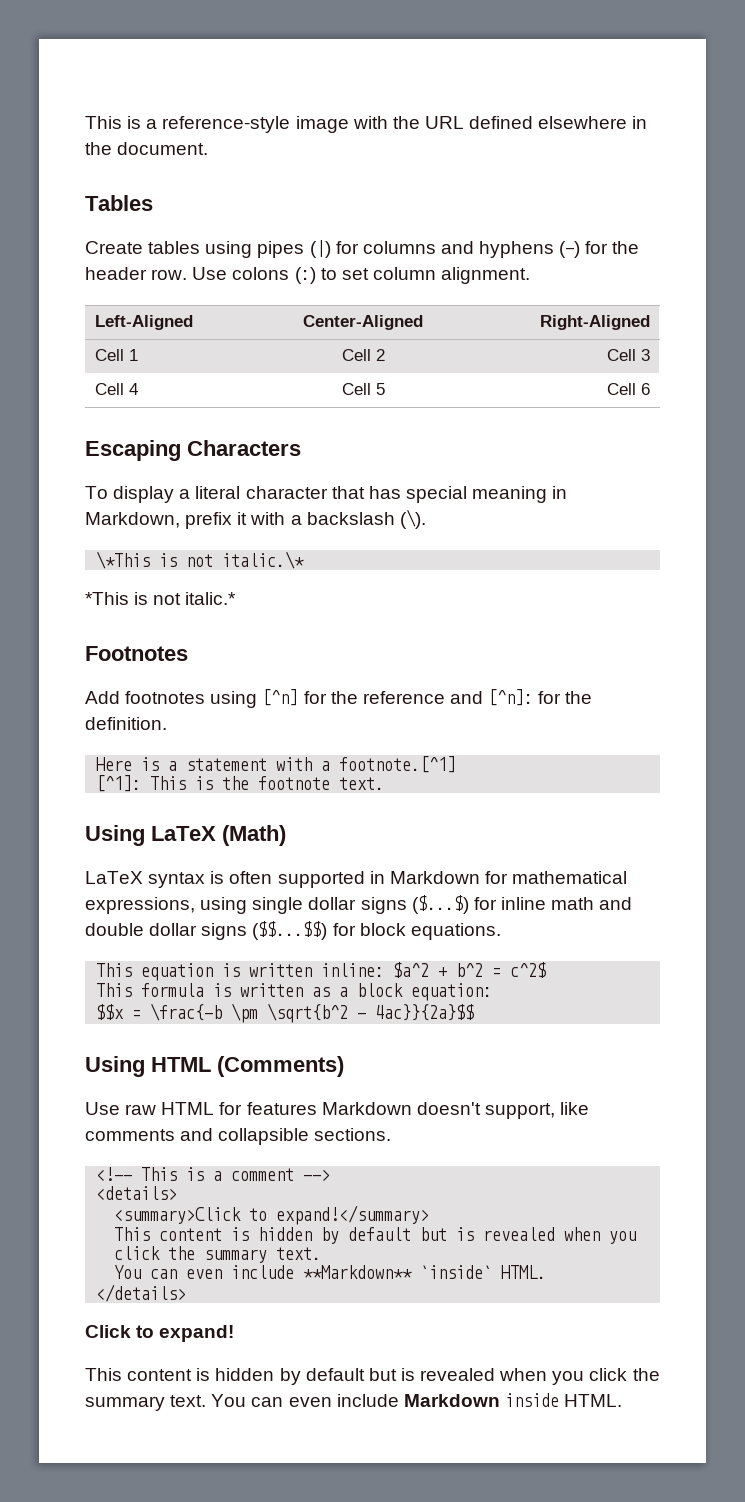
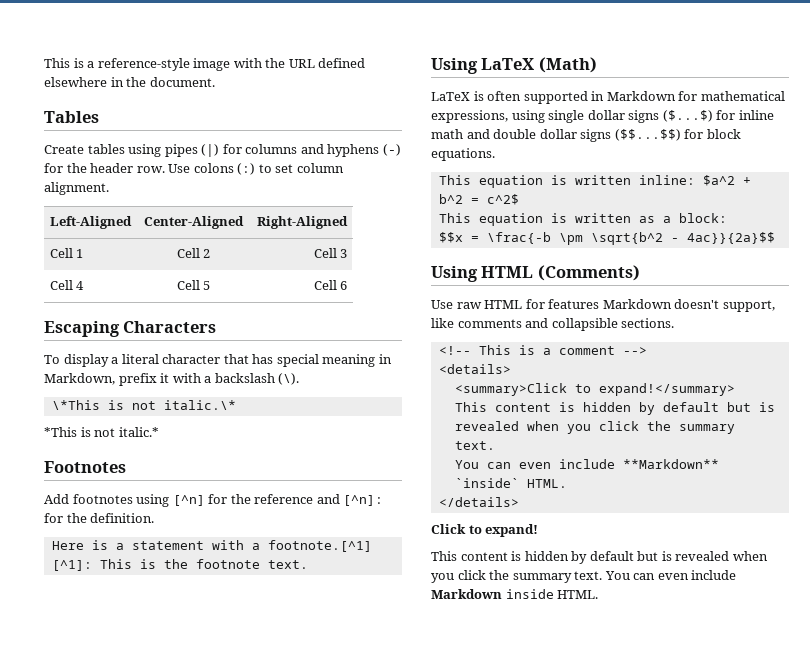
- LaTeX syntax is often supported in Markdown for mathematical expressions, using single dollar signs ($...$) for inline math and double dollar signs ($$...$$) for block equations.
+ LaTeX is often supported in Markdown for mathematical expressions, using single dollar signs ($...$) for inline math and double dollar signs ($$...$$) for block equations.
- This formula is written as a block equation:
+ This equation is written as a block:

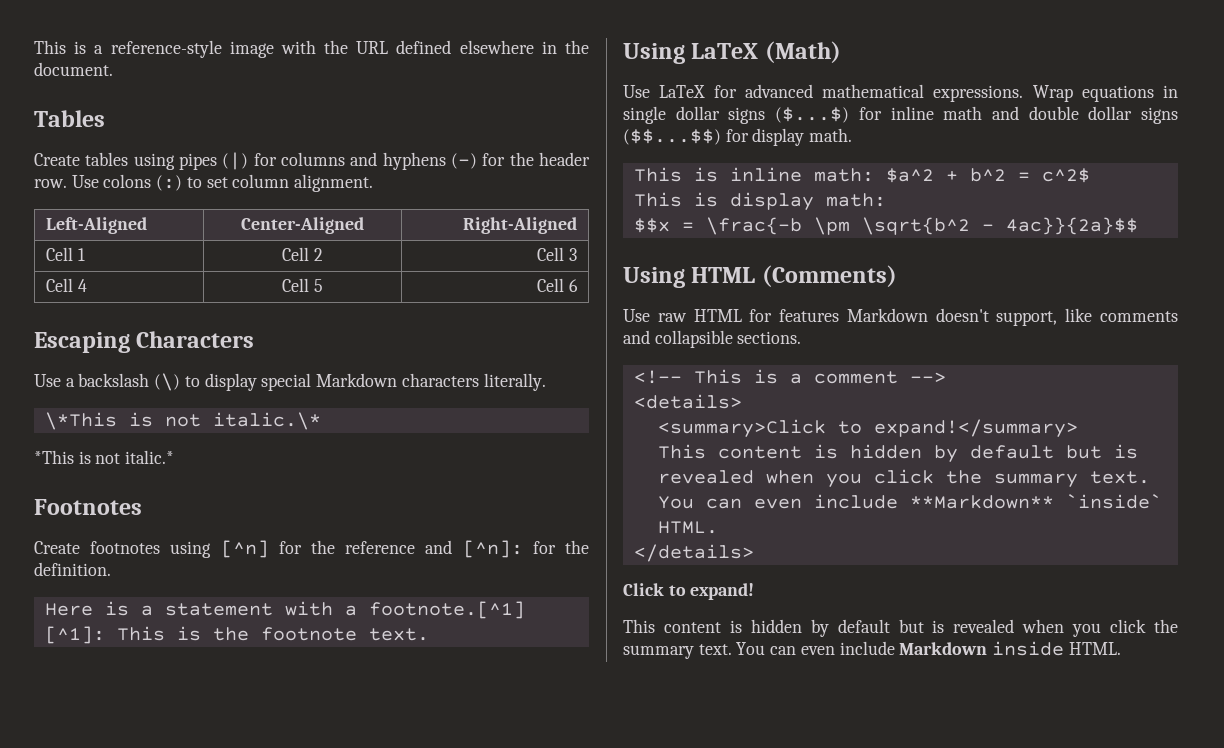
- To display a literal character that has special meaning in Markdown, prefix it with a backslash (\).
+ Use a backslash (\) to display special Markdown characters literally.
- Add footnotes using [^n] for the reference and [^n]: for the definition.
+ Create footnotes using [^n] for the reference and [^n]: for the definition.
- LaTeX is often supported in Markdown for mathematical expressions, using single dollar signs ($...$) for inline math and double dollar signs ($$...$$) for block equations.
- This equation is written inline: $a^2 + b^2 = c^2$
+ Use LaTeX for advanced mathematical expressions. Wrap equations in single dollar signs ($...$) for inline math and double dollar signs ($$...$$) for display math.
+ This is inline math: $a^2 + b^2 = c^2$
- This equation is written as a block:
+ This is display math:

